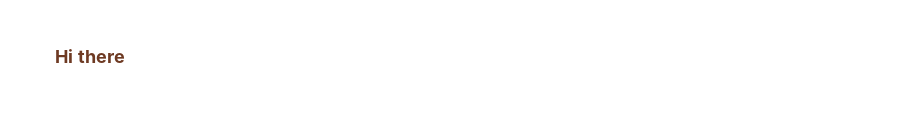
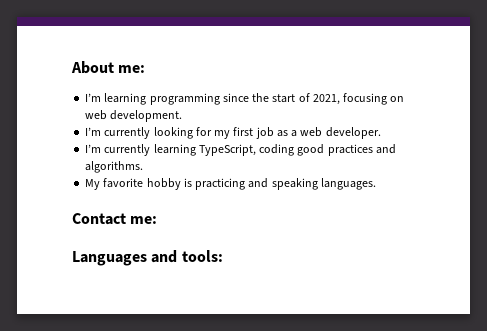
- Hi there
+ About me:
+ I’m learning programming since the start of 2021, focusing on web development.
+ I’m currently looking for my first job as a web developer.
+ I’m currently learning TypeScript, coding good practices and algorithms.
+ My favorite hobby is practicing and speaking languages.
+ Contact me:
+ Languages and tools:

